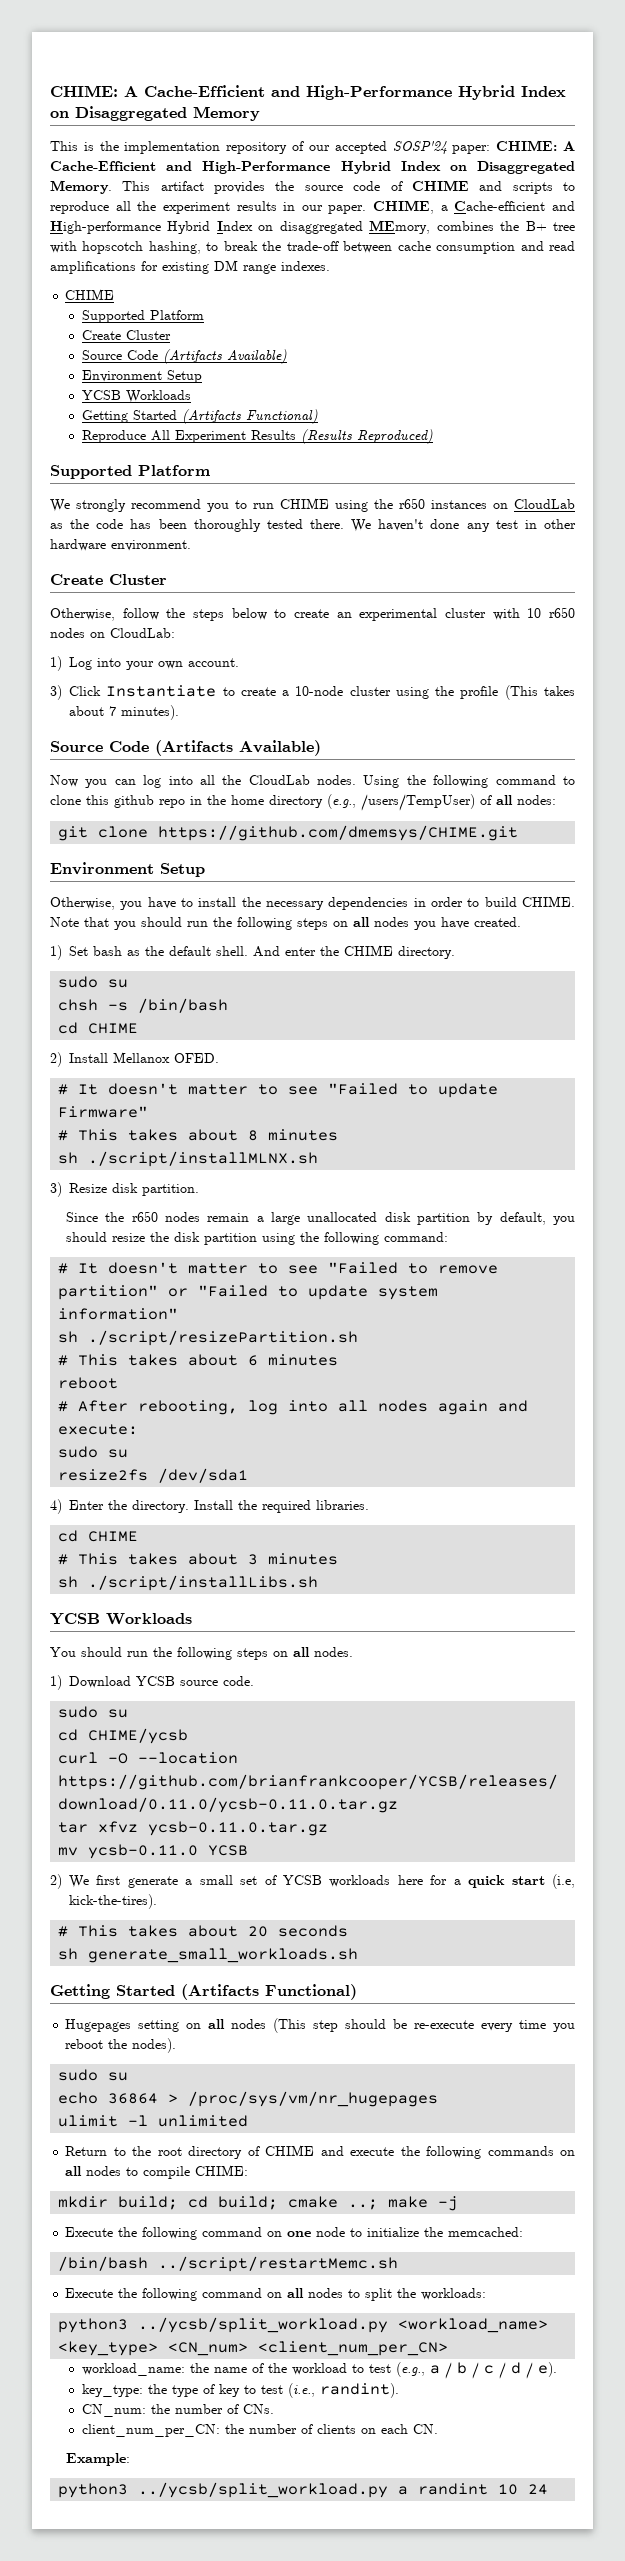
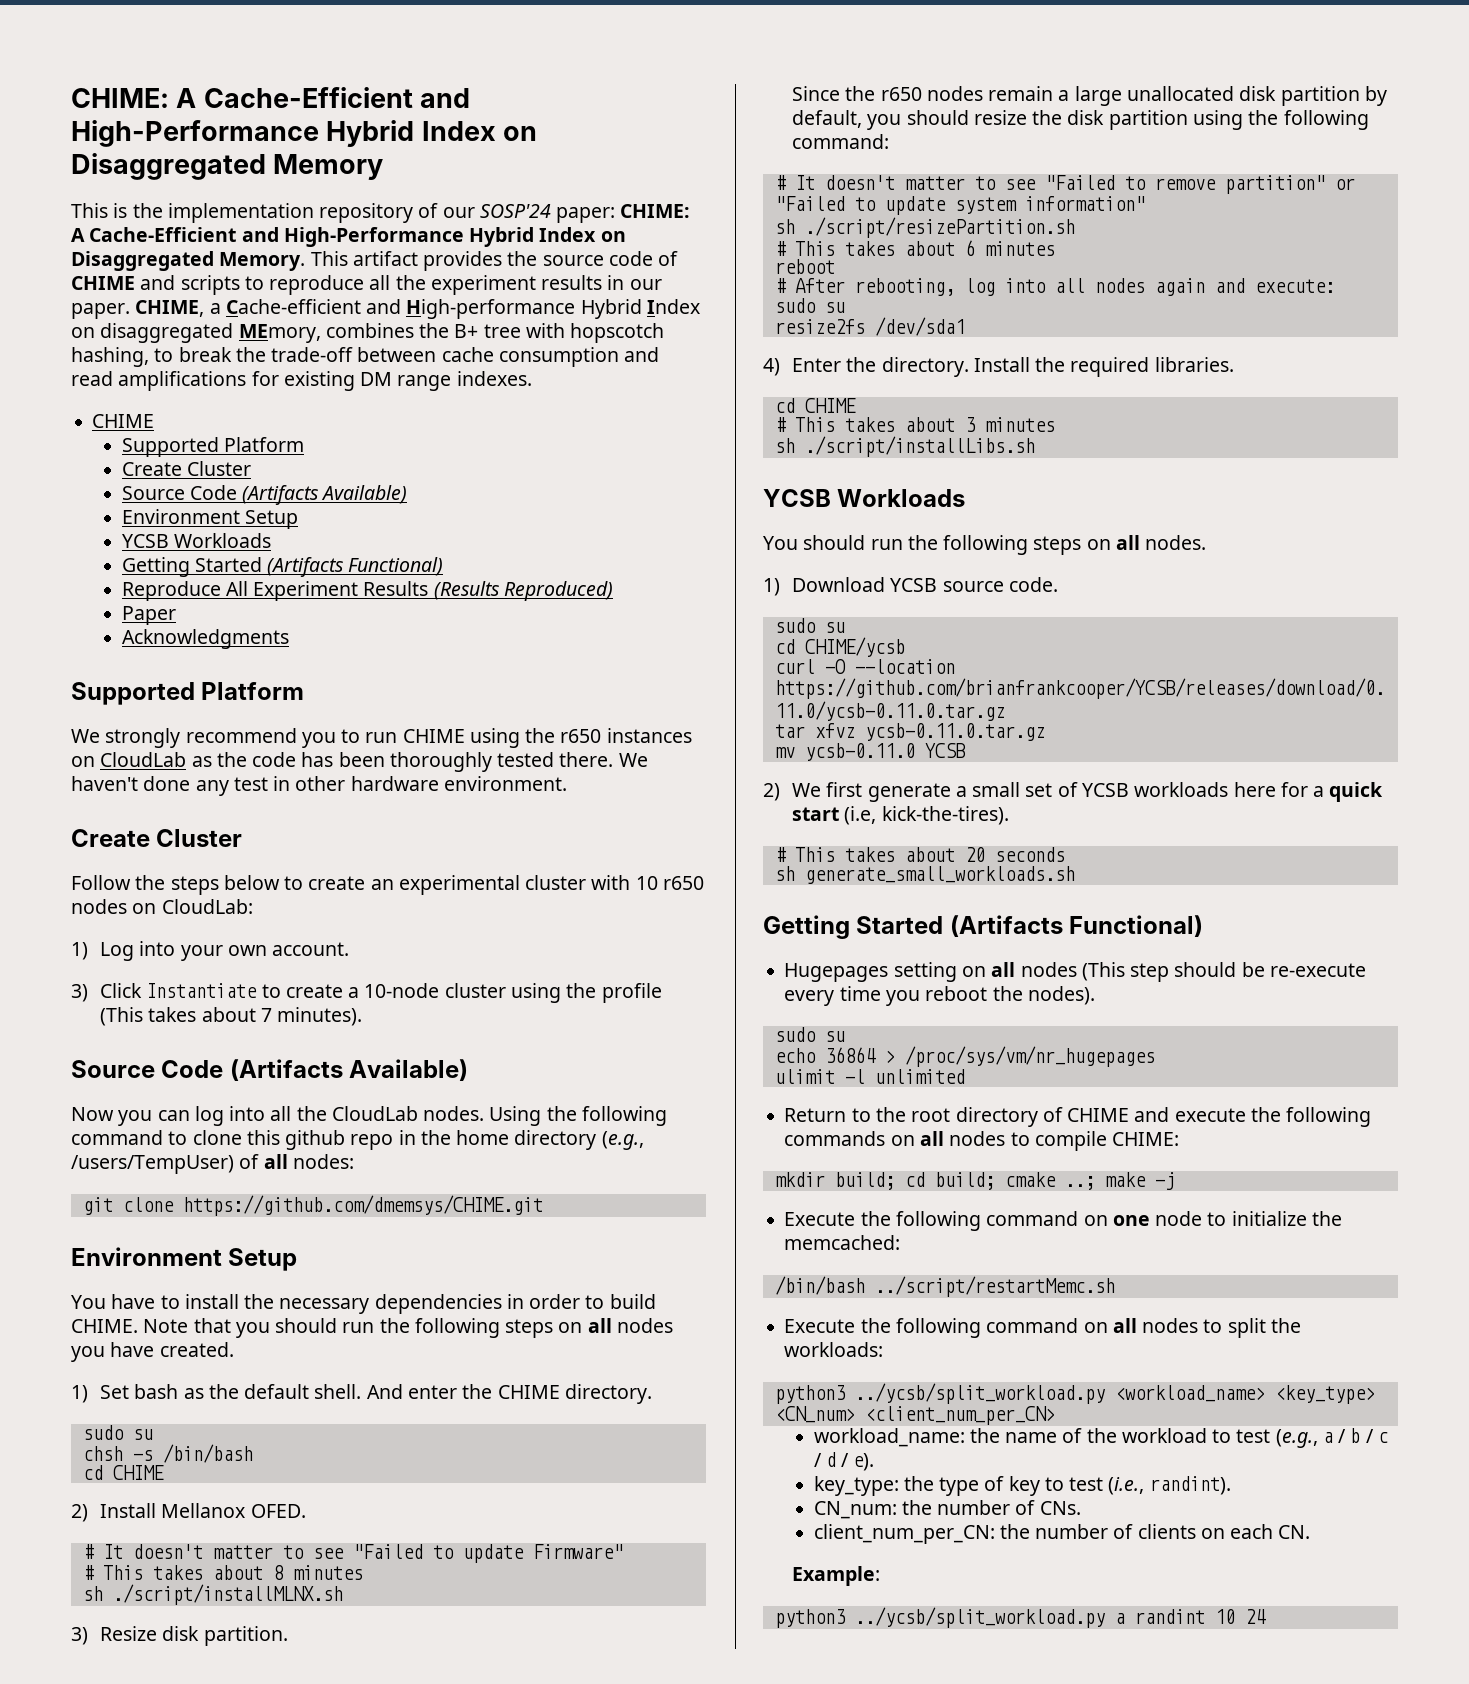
- This is the implementation repository of our accepted SOSP'24 paper: CHIME: A Cache-Efficient and High-Performance Hybrid Index on Disaggregated Memory.
+ This is the implementation repository of our SOSP'24 paper: CHIME: A Cache-Efficient and High-Performance Hybrid Index on Disaggregated Memory.
+ Paper
+ Acknowledgments
- Otherwise, follow the steps below to create an experimental cluster with 10 r650 nodes on CloudLab:
+ Follow the steps below to create an experimental cluster with 10 r650 nodes on CloudLab:
- Otherwise, you have to install the necessary dependencies in order to build CHIME.
+ You have to install the necessary dependencies in order to build CHIME.

